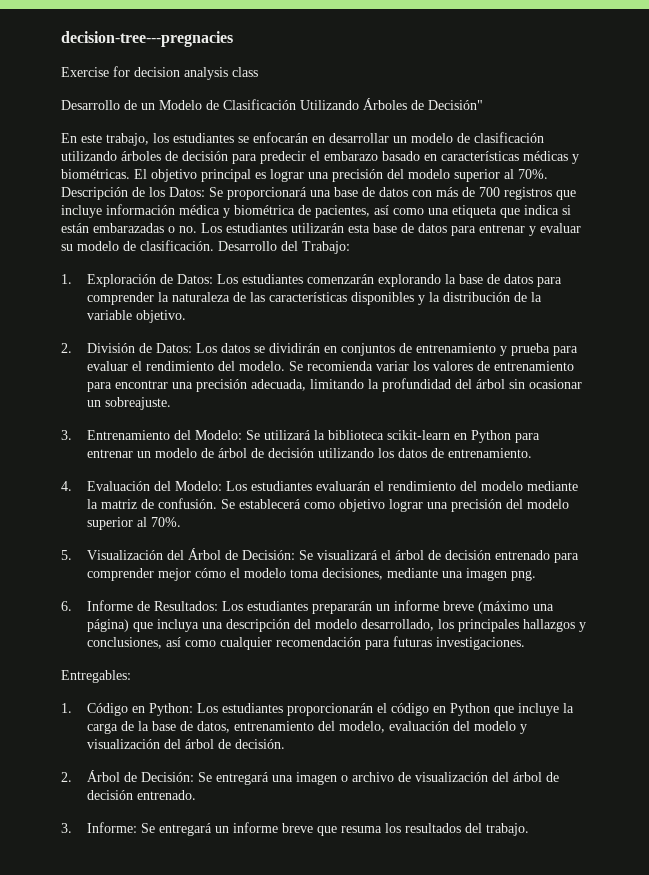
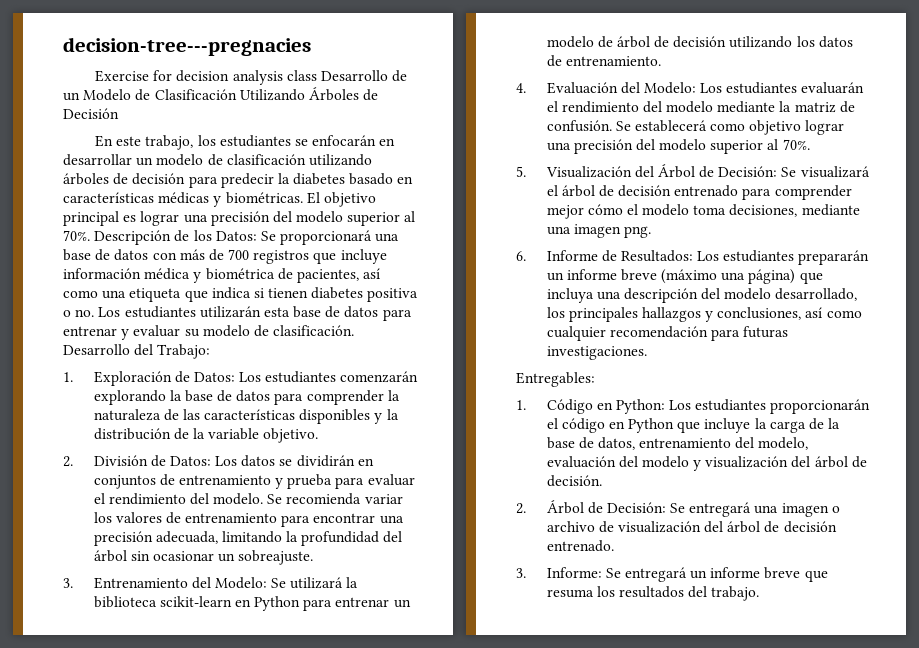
- Exercise for decision analysis class
- Desarrollo de un Modelo de Clasificación Utilizando Árboles de Decisión"
+ Exercise for decision analysis class Desarrollo de un Modelo de Clasificación Utilizando Árboles de Decisión
- En este trabajo, los estudiantes se enfocarán en desarrollar un modelo de clasificación utilizando árboles de decisión para predecir el embarazo basado en características médicas y biométricas.
+ En este trabajo, los estudiantes se enfocarán en desarrollar un modelo de clasificación utilizando árboles de decisión para predecir la diabetes basado en características médicas y biométricas.
- Descripción de los Datos: Se proporcionará una base de datos con más de 700 registros que incluye información médica y biométrica de pacientes, así como una etiqueta que indica si están embarazadas o no. Los estudiantes utilizarán esta base de datos para entrenar y evaluar su modelo de clasificación.
+ Descripción de los Datos: Se proporcionará una base de datos con más de 700 registros que incluye información médica y biométrica de pacientes, así como una etiqueta que indica si tienen diabetes positiva o no. Los estudiantes utilizarán esta base de datos para entrenar y evaluar su modelo de clasificación.

